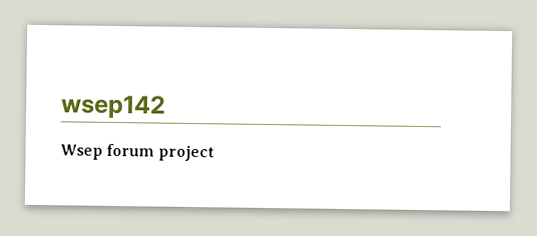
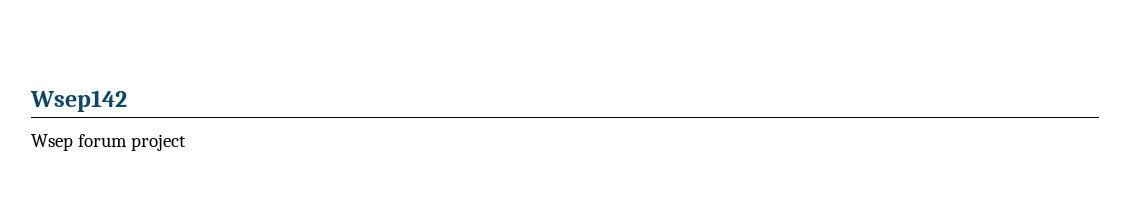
- wsep142
+ Wsep142

